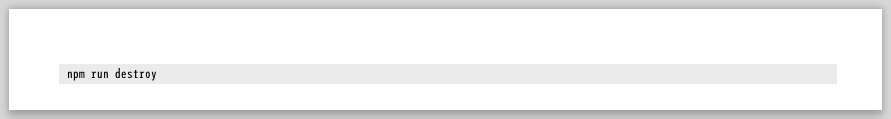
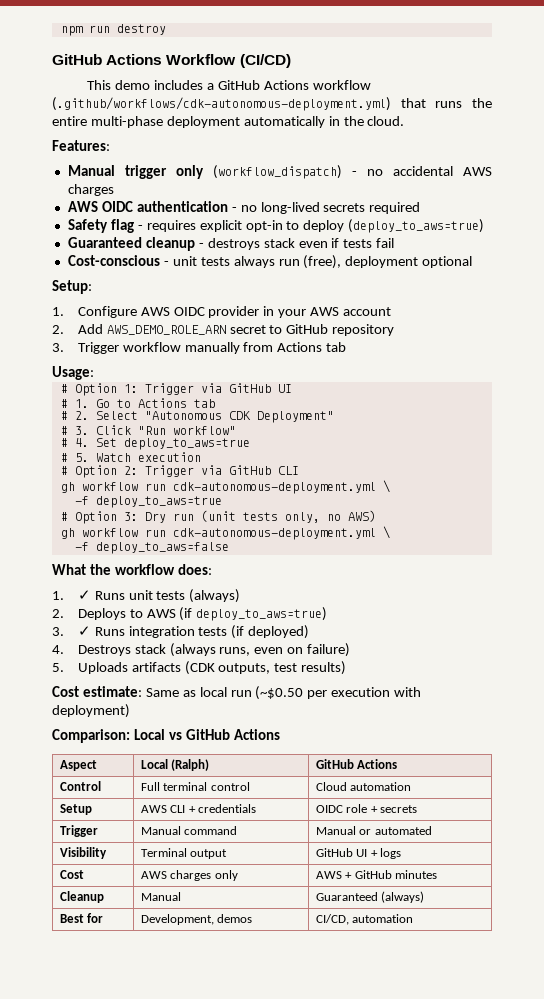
+ GitHub Actions Workflow (CI/CD)
+ This demo includes a GitHub Actions workflow (.github/workflows/cdk-autonomous-deployment.yml) that runs the entire multi-phase deployment automatically in the cloud.
+ Features:
+ Manual trigger only (workflow_dispatch) - no accidental AWS charges
+ AWS OIDC authentication - no long-lived secrets required
+ Safety flag - requires explicit opt-in to deploy (deploy_to_aws=true)
+ Guaranteed cleanup - destroys stack even if tests fail
+ Cost-conscious - unit tests always run (free), deployment optional
+ Setup:
+ 1. Configure AWS OIDC provider in your AWS account
+ 2. Add AWS_DEMO_ROLE_ARN secret to GitHub repository
+ 3. Trigger workflow manually from Actions tab
+ Usage:
+ # Option 1: Trigger via GitHub UI
+ # 1. Go to Actions tab
+ # 2. Select "Autonomous CDK Deployment"
+ # 3. Click "Run workflow"
+ # 4. Set deploy_to_aws=true
+ # 5. Watch execution
+ # Option 2: Trigger via GitHub CLI
+ gh workflow run cdk-autonomous-deployment.yml \
+ -f deploy_to_aws=true
+ # Option 3: Dry run (unit tests only, no AWS)
+ gh workflow run cdk-autonomous-deployment.yml \
+ -f deploy_to_aws=false
+ What the workflow does:
+ 1. ✓ Runs unit tests (always)
+ 2. Deploys to AWS (if deploy_to_aws=true)
+ 3. ✓ Runs integration tests (if deployed)
+ 4. Destroys stack (always runs, even on failure)
+ 5. Uploads artifacts (CDK outputs, test results)
+ Cost estimate: Same as local run (~$0.50 per execution with deployment)
+ Comparison: Local vs GitHub Actions
+ Aspect | Local (Ralph) | GitHub Actions
+ Control | Full terminal control | Cloud automation
+ Setup | AWS CLI + credentials | OIDC role + secrets
+ Trigger | Manual command | Manual or automated
+ Visibility | Terminal output | GitHub UI + logs
+ Cost | AWS charges only | AWS + GitHub minutes
+ Cleanup | Manual | Guaranteed (always)
+ Best for | Development, demos | CI/CD, automation

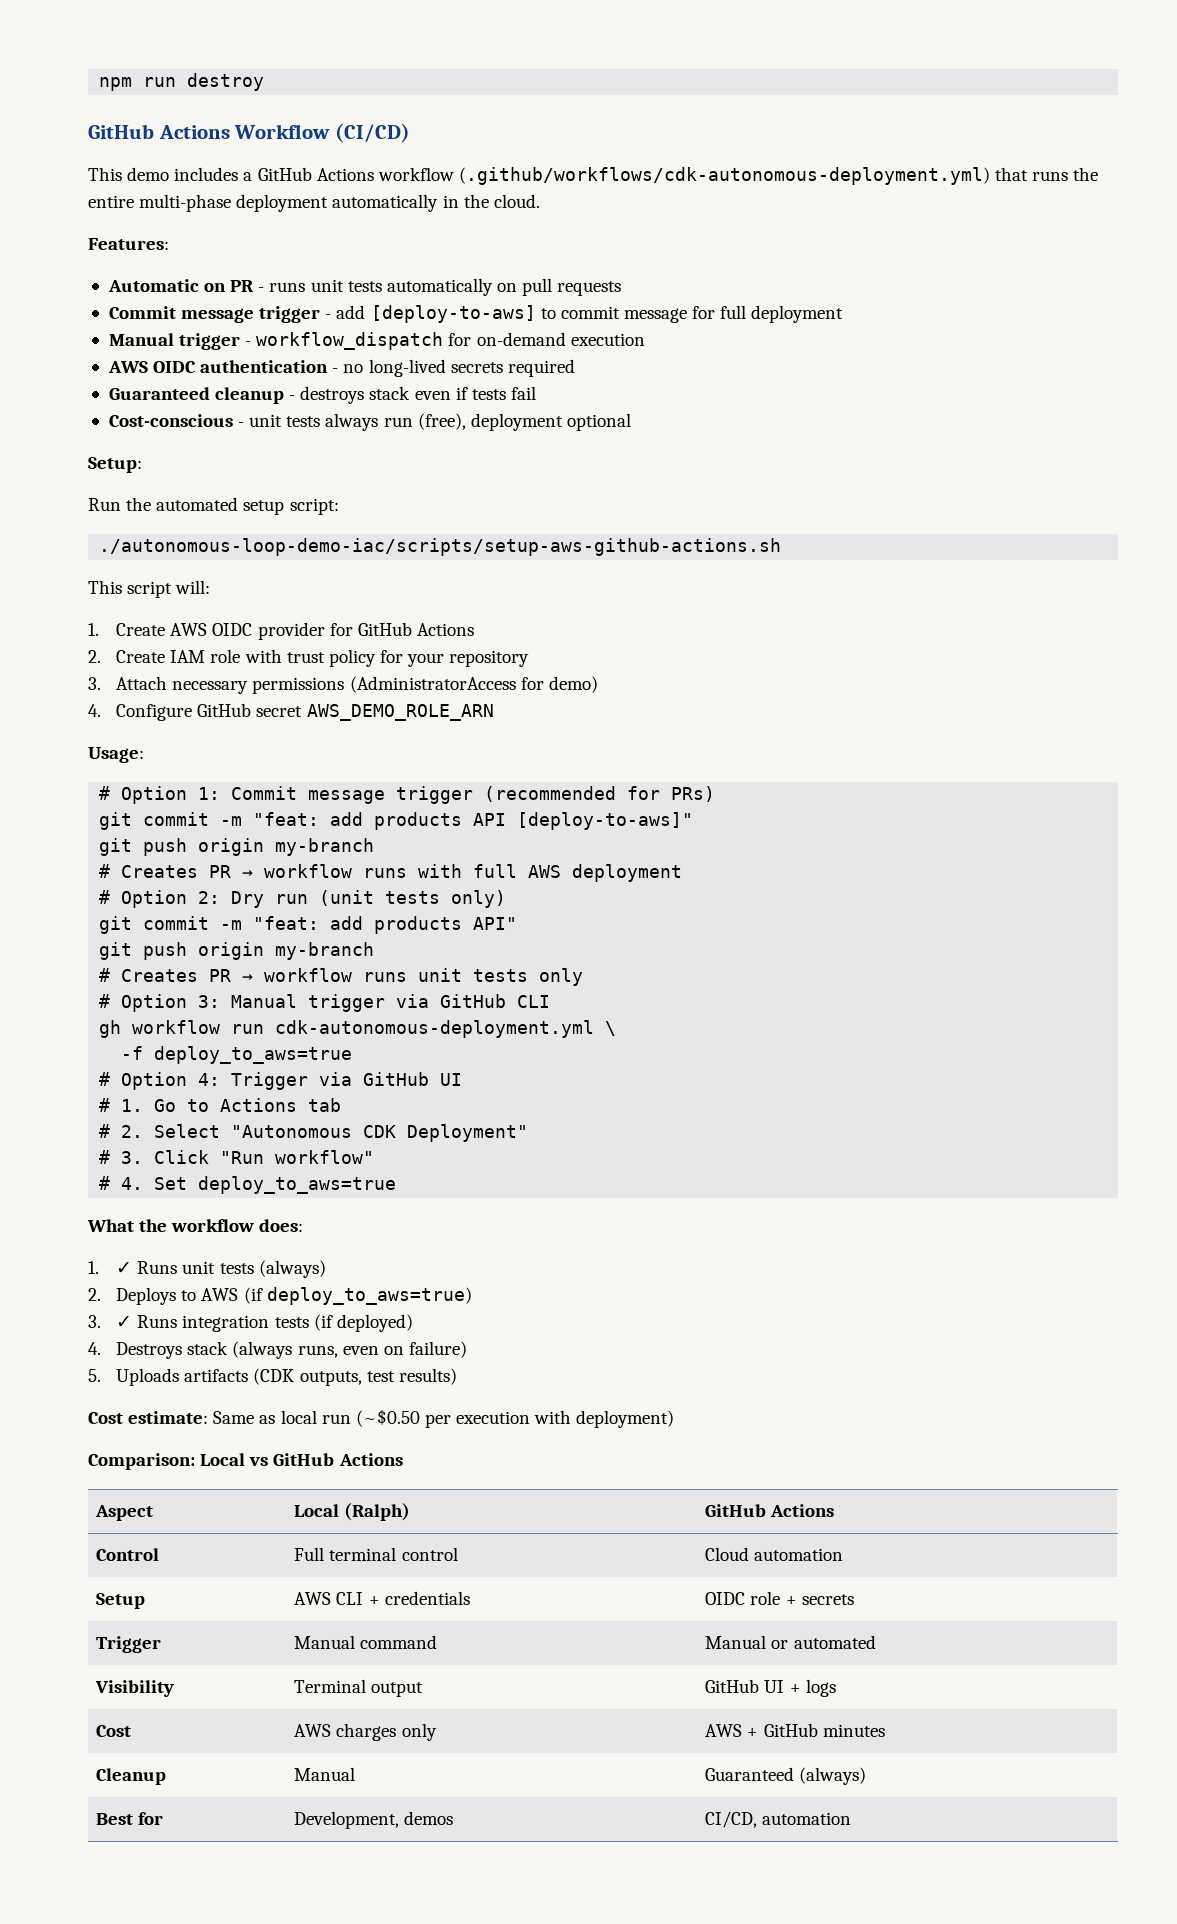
- Manual trigger only (workflow_dispatch) - no accidental AWS charges
+ Automatic on PR - runs unit tests automatically on pull requests
+ Commit message trigger - add [deploy-to-aws] to commit message for full deployment
+ Manual trigger - workflow_dispatch for on-demand execution
- Safety flag - requires explicit opt-in to deploy (deploy_to_aws=true)
- 1. Configure AWS OIDC provider in your AWS account
- 2. Add AWS_DEMO_ROLE_ARN secret to GitHub repository
- 3. Trigger workflow manually from Actions tab
+ Run the automated setup script:
+ ./autonomous-loop-demo-iac/scripts/setup-aws-github-actions.sh
+ This script will:
+ 1. Create AWS OIDC provider for GitHub Actions
+ 2. Create IAM role with trust policy for your repository
+ 3. Attach necessary permissions (AdministratorAccess for demo)
+ 4. Configure GitHub secret AWS_DEMO_ROLE_ARN
  Usage:
- # Option 1: Trigger via GitHub UI
+ # Option 1: Commit message trigger (recommended for PRs)
+ git commit -m "feat: add products API [deploy-to-aws]"
+ git push origin my-branch
+ # Creates PR → workflow runs with full AWS deployment
+ # Option 2: Dry run (unit tests only)
+ git commit -m "feat: add products API"
+ git push origin my-branch
+ # Creates PR → workflow runs unit tests only
+ # Option 3: Manual trigger via GitHub CLI
+ gh workflow run cdk-autonomous-deployment.yml \
+ -f deploy_to_aws=true
+ # Option 4: Trigger via GitHub UI
- # 5. Watch execution
- # Option 2: Trigger via GitHub CLI
- gh workflow run cdk-autonomous-deployment.yml \
- -f deploy_to_aws=true
- # Option 3: Dry run (unit tests only, no AWS)
- gh workflow run cdk-autonomous-deployment.yml \
- -f deploy_to_aws=false

